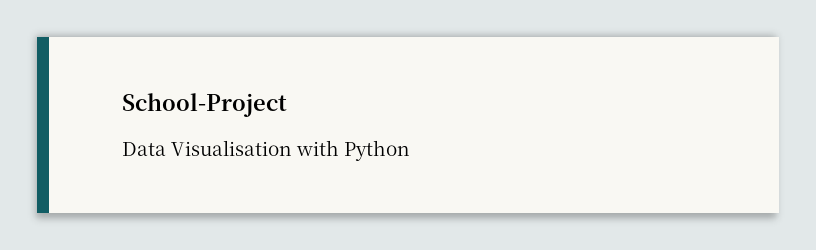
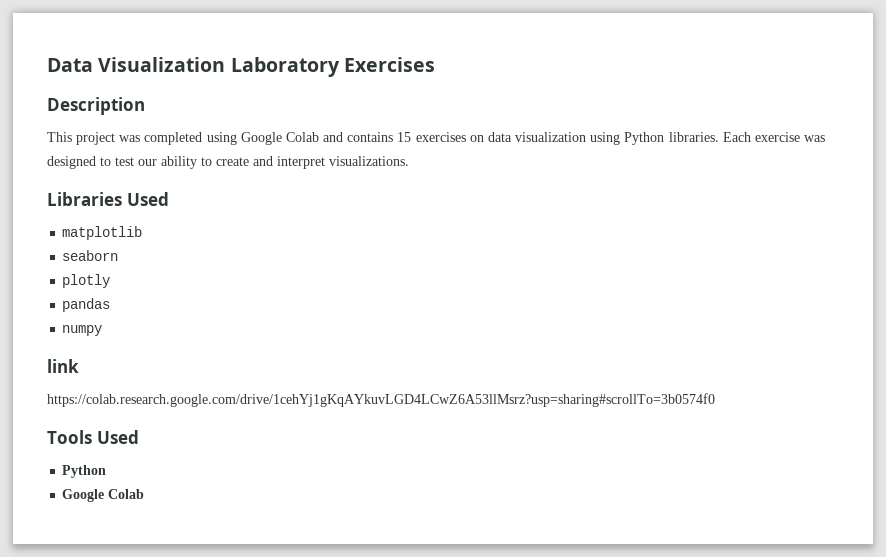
- School-Project
- Data Visualisation with Python
+ Data Visualization Laboratory Exercises
+ Description
+ This project was completed using Google Colab and contains 15 exercises on data visualization using Python libraries. Each exercise was designed to test our ability to create and interpret visualizations.
+ Libraries Used
+ matplotlib
+ seaborn
+ plotly
+ pandas
+ numpy
+ link
+ https://colab.research.google.com/drive/1cehYj1gKqAYkuvLGD4LCwZ6A53llMsrz?usp=sharing#scrollTo=3b0574f0
+ Tools Used
+ Python
+ Google Colab

